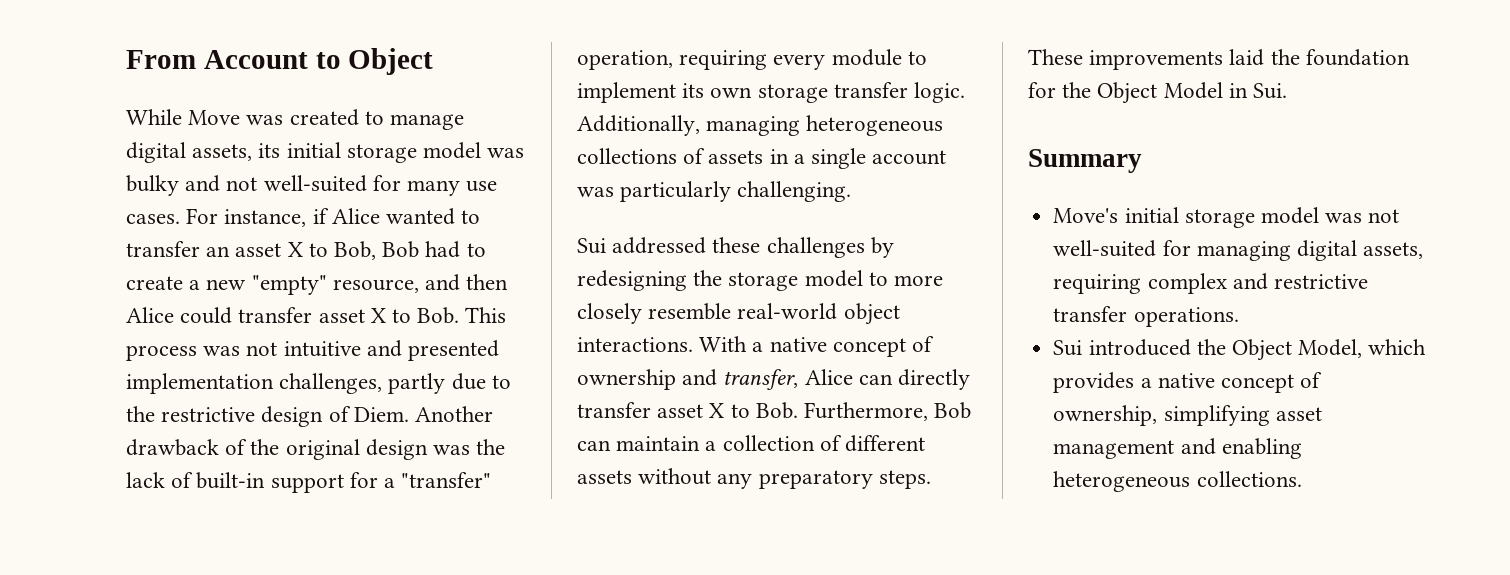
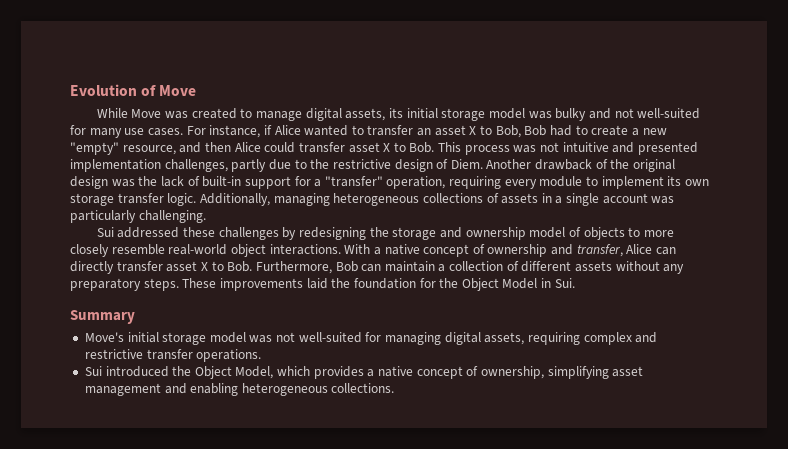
- From Account to Object
+ Evolution of Move
- Sui addressed these challenges by redesigning the storage model to more closely resemble real-world object interactions.
+ Sui addressed these challenges by redesigning the storage and ownership model of objects to more closely resemble real-world object interactions.

